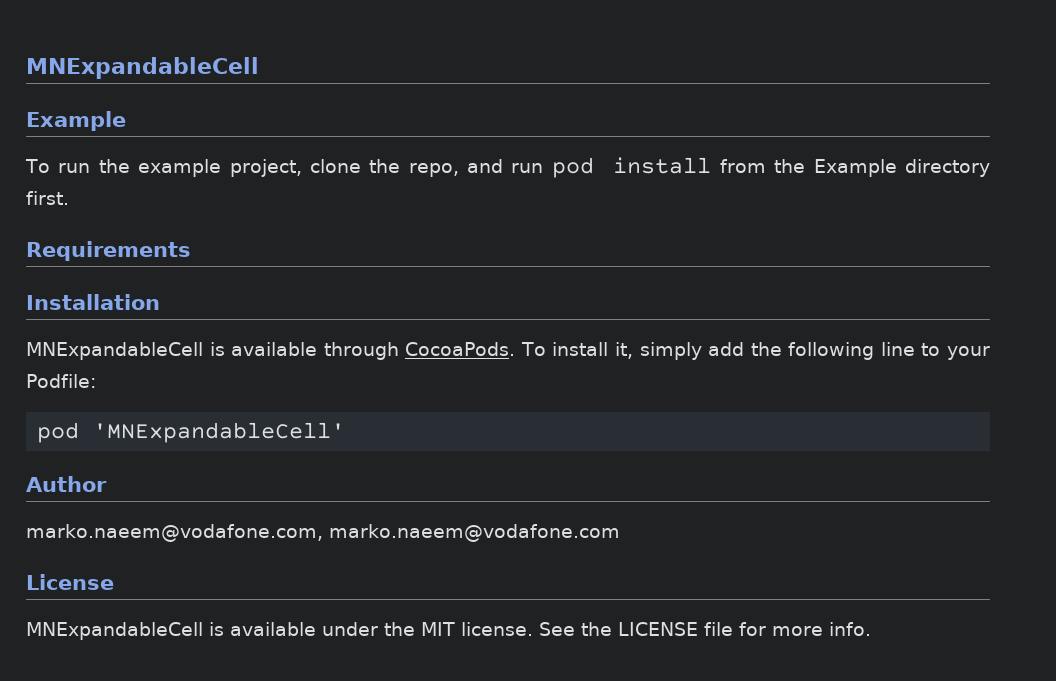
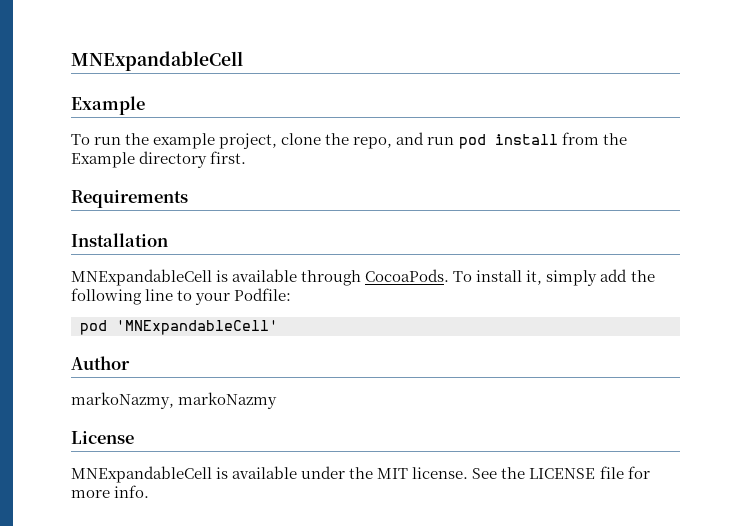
- marko.naeem@vodafone.com, marko.naeem@vodafone.com
+ markoNazmy, markoNazmy

